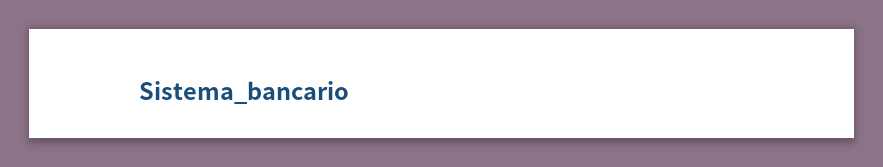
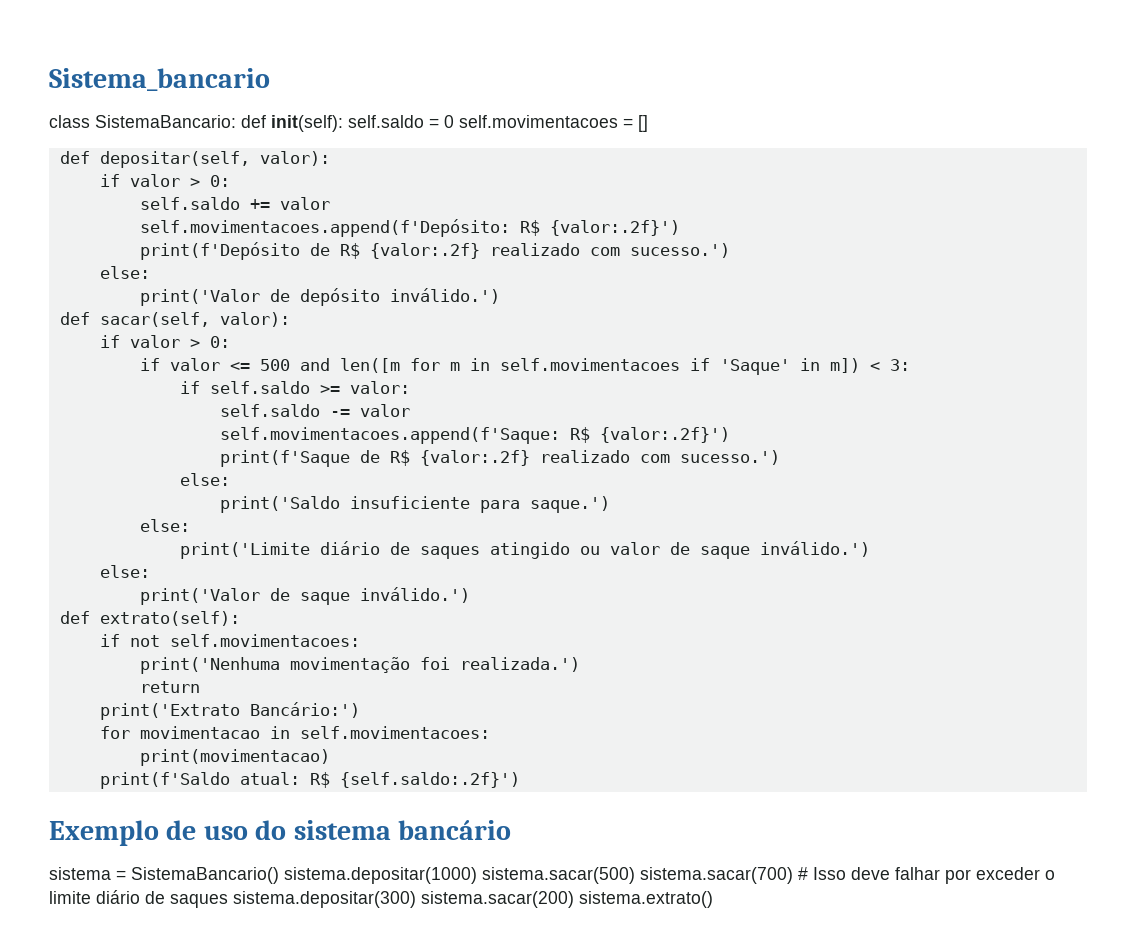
+ class SistemaBancario: def init(self): self.saldo = 0 self.movimentacoes = []
+ def depositar(self, valor):
+ if valor > 0:
+ self.saldo += valor
+ self.movimentacoes.append(f'Depósito: R$ {valor:.2f}')
+ print(f'Depósito de R$ {valor:.2f} realizado com sucesso.')
+ else:
+ print('Valor de depósito inválido.')
+ def sacar(self, valor):
+ if valor > 0:
+ if valor <= 500 and len([m for m in self.movimentacoes if 'Saque' in m]) < 3:
+ if self.saldo >= valor:
+ self.saldo -= valor
+ self.movimentacoes.append(f'Saque: R$ {valor:.2f}')
+ print(f'Saque de R$ {valor:.2f} realizado com sucesso.')
+ else:
+ print('Saldo insuficiente para saque.')
+ else:
+ print('Limite diário de saques atingido ou valor de saque inválido.')
+ else:
+ print('Valor de saque inválido.')
+ def extrato(self):
+ if not self.movimentacoes:
+ print('Nenhuma movimentação foi realizada.')
+ return
+ print('Extrato Bancário:')
+ for movimentacao in self.movimentacoes:
+ print(movimentacao)
+ print(f'Saldo atual: R$ {self.saldo:.2f}')
+ Exemplo de uso do sistema bancário
+ sistema = SistemaBancario() sistema.depositar(1000) sistema.sacar(500) sistema.sacar(700) # Isso deve falhar por exceder o limite diário de saques sistema.depositar(300) sistema.sacar(200) sistema.extrato()

